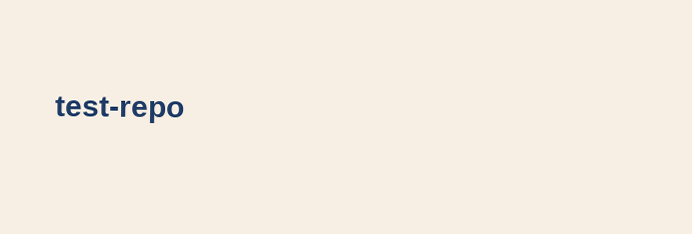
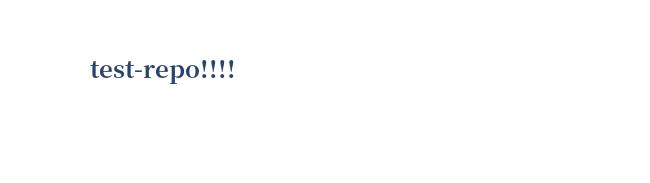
- test-repo
+ test-repo!!!!

